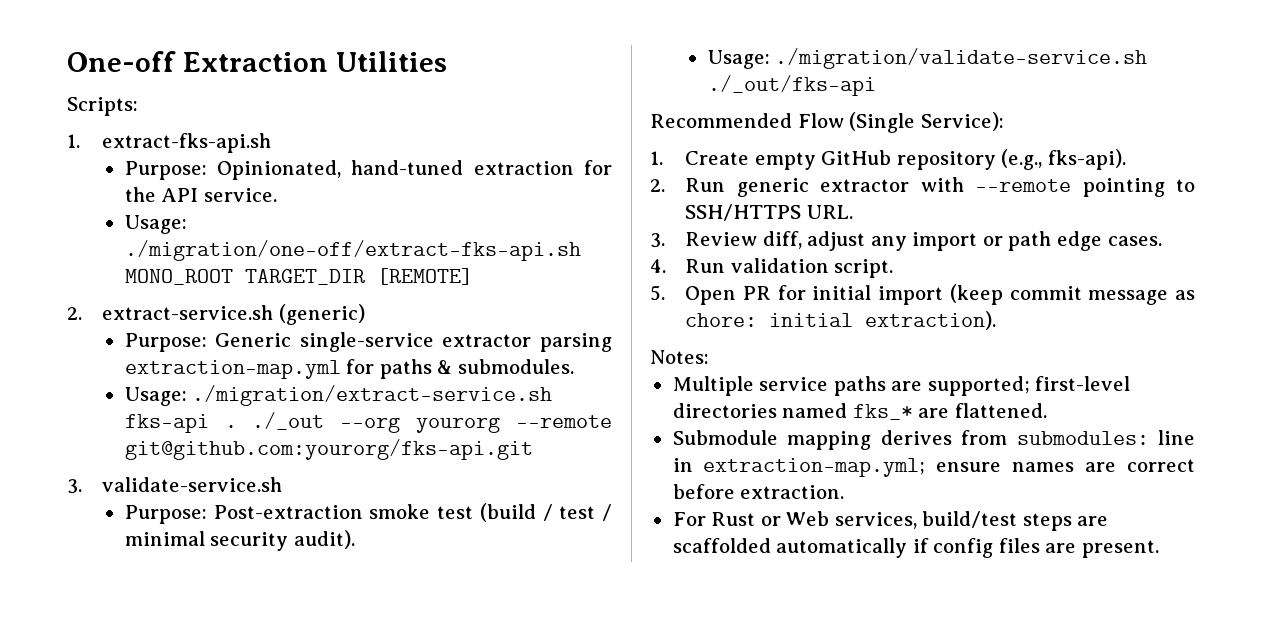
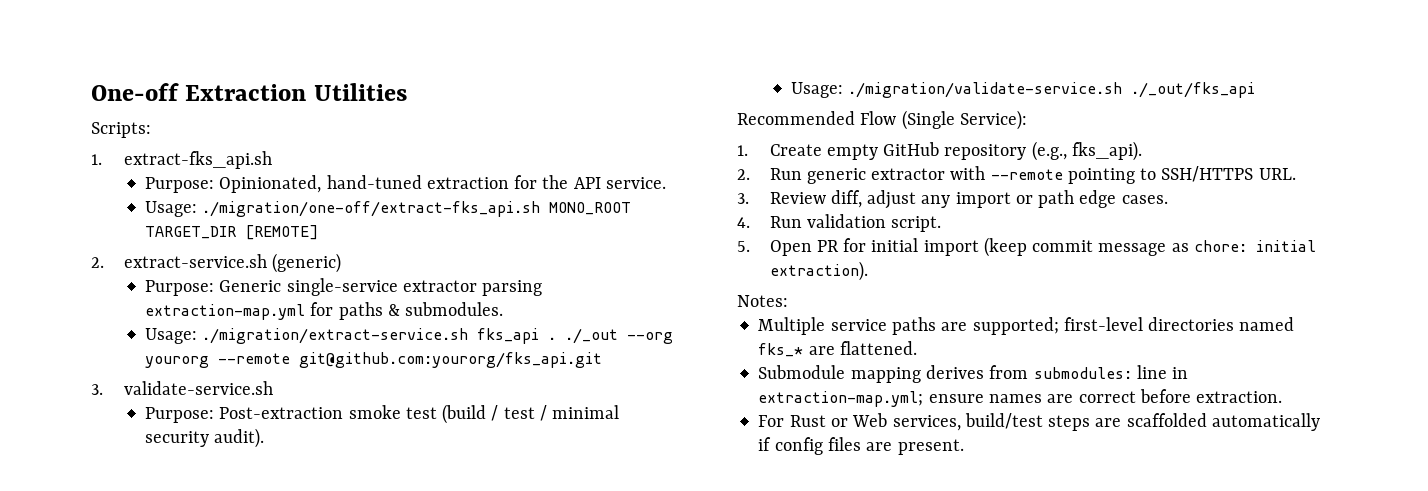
- 1. extract-fks-api.sh
+ 1. extract-fks_api.sh
- Usage: ./migration/one-off/extract-fks-api.sh MONO_ROOT TARGET_DIR [REMOTE]
+ Usage: ./migration/one-off/extract-fks_api.sh MONO_ROOT TARGET_DIR [REMOTE]
- Usage: ./migration/extract-service.sh fks-api . ./_out --org yourorg --remote git@github.com:yourorg/fks-api.git
+ Usage: ./migration/extract-service.sh fks_api . ./_out --org yourorg --remote git@github.com:yourorg/fks_api.git
- Usage: ./migration/validate-service.sh ./_out/fks-api
+ Usage: ./migration/validate-service.sh ./_out/fks_api
- 1. Create empty GitHub repository (e.g., fks-api).
+ 1. Create empty GitHub repository (e.g., fks_api).

